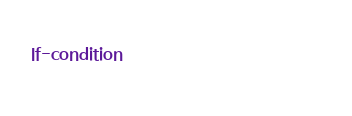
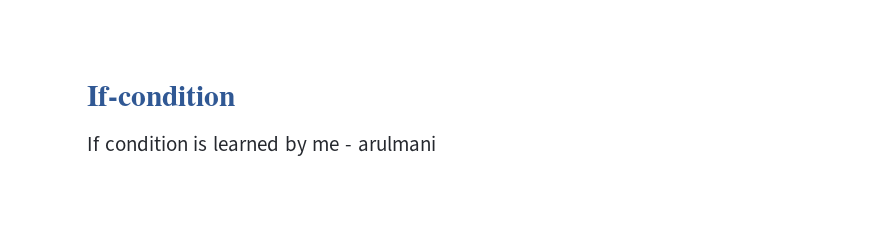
+ If condition is learned by me - arulmani

